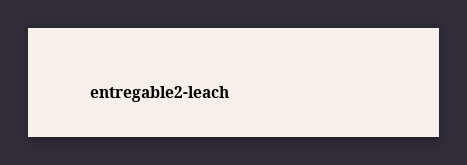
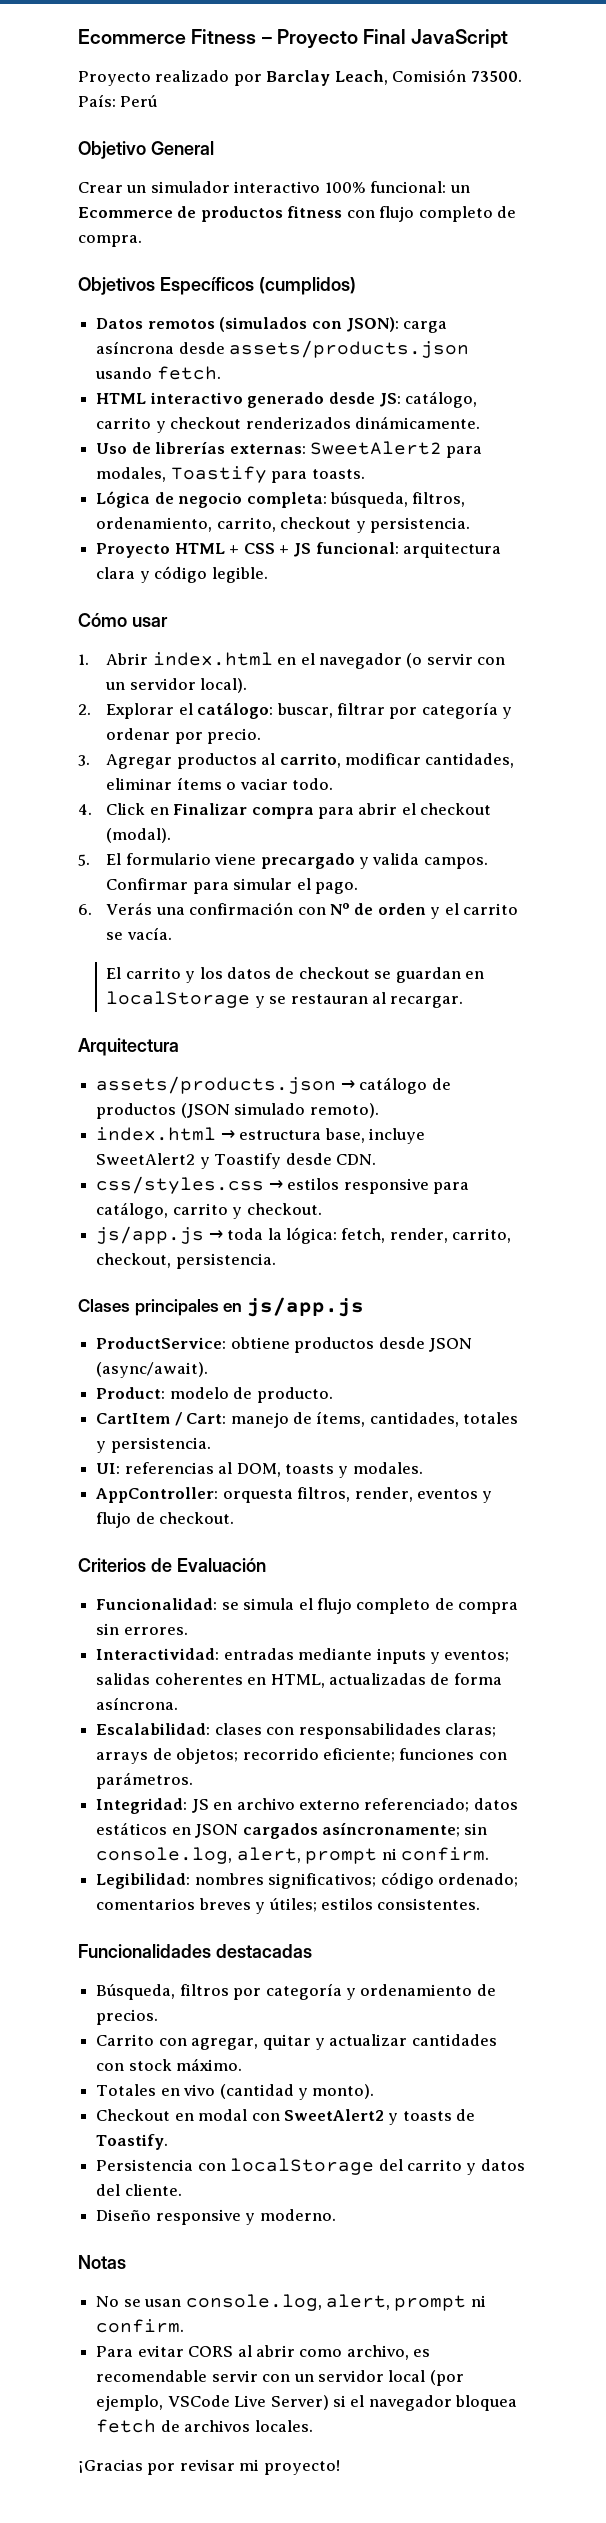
- entregable2-leach
+ Ecommerce Fitness – Proyecto Final JavaScript
+ Proyecto realizado por Barclay Leach, Comisión 73500. País: Perú
+ Objetivo General
+ Crear un simulador interactivo 100% funcional: un Ecommerce de productos fitness con flujo completo de compra.
+ Objetivos Específicos (cumplidos)
+ Datos remotos (simulados con JSON): carga asíncrona desde assets/products.json usando fetch.
+ HTML interactivo generado desde JS: catálogo, carrito y checkout renderizados dinámicamente.
+ Uso de librerías externas: SweetAlert2 para modales, Toastify para toasts.
+ Lógica de negocio completa: búsqueda, filtros, ordenamiento, carrito, checkout y persistencia.
+ Proyecto HTML + CSS + JS funcional: arquitectura clara y código legible.
+ Cómo usar
+ 1. Abrir index.html en el navegador (o servir con un servidor local).
+ 2. Explorar el catálogo: buscar, filtrar por categoría y ordenar por precio.
+ 3. Agregar productos al carrito, modificar cantidades, eliminar ítems o vaciar todo.
+ 4. Click en Finalizar compra para abrir el checkout (modal).
+ 5. El formulario viene precargado y valida campos. Confirmar para simular el pago.
+ 6. Verás una confirmación con Nº de orden y el carrito se vacía.
+ El carrito y los datos de checkout se guardan en localStorage y se restauran al recargar.
+ Arquitectura
+ assets/products.json → catálogo de productos (JSON simulado remoto).
+ index.html → estructura base, incluye SweetAlert2 y Toastify desde CDN.
+ css/styles.css → estilos responsive para catálogo, carrito y checkout.
+ js/app.js → toda la lógica: fetch, render, carrito, checkout, persistencia.
+ Clases principales en js/app.js
+ ProductService: obtiene productos desde JSON (async/await).
+ Product: modelo de producto.
+ CartItem / Cart: manejo de ítems, cantidades, totales y persistencia.
+ UI: referencias al DOM, toasts y modales.
+ AppController: orquesta filtros, render, eventos y flujo de checkout.
+ Criterios de Evaluación
+ Funcionalidad: se simula el flujo completo de compra sin errores.
+ Interactividad: entradas mediante inputs y eventos; salidas coherentes en HTML, actualizadas de forma asíncrona.
+ Escalabilidad: clases con responsabilidades claras; arrays de objetos; recorrido eficiente; funciones con parámetros.
+ Integridad: JS en archivo externo referenciado; datos estáticos en JSON cargados asíncronamente; sin console.log, alert, prompt ni confirm.
+ Legibilidad: nombres significativos; código ordenado; comentarios breves y útiles; estilos consistentes.
+ Funcionalidades destacadas
+ Búsqueda, filtros por categoría y ordenamiento de precios.
+ Carrito con agregar, quitar y actualizar cantidades con stock máximo.
+ Totales en vivo (cantidad y monto).
+ Checkout en modal con SweetAlert2 y toasts de Toastify.
+ Persistencia con localStorage del carrito y datos del cliente.
+ Diseño responsive y moderno.
+ Notas
+ No se usan console.log, alert, prompt ni confirm.
+ Para evitar CORS al abrir como archivo, es recomendable servir con un servidor local (por ejemplo, VSCode Live Server) si el navegador bloquea fetch de archivos locales.
+ ¡Gracias por revisar mi proyecto!

